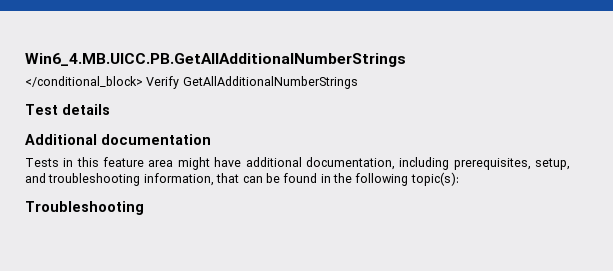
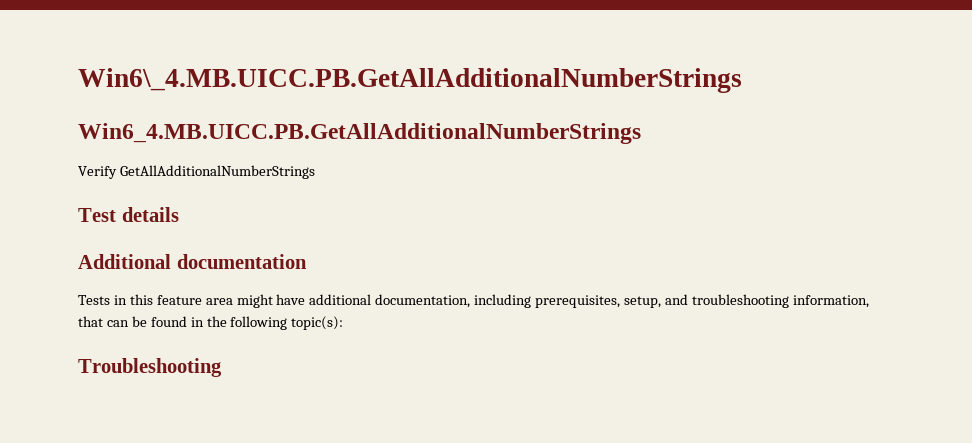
+ Win6\_4.MB.UICC.PB.GetAllAdditionalNumberStrings
- </conditional_block> Verify GetAllAdditionalNumberStrings
+ Verify GetAllAdditionalNumberStrings

